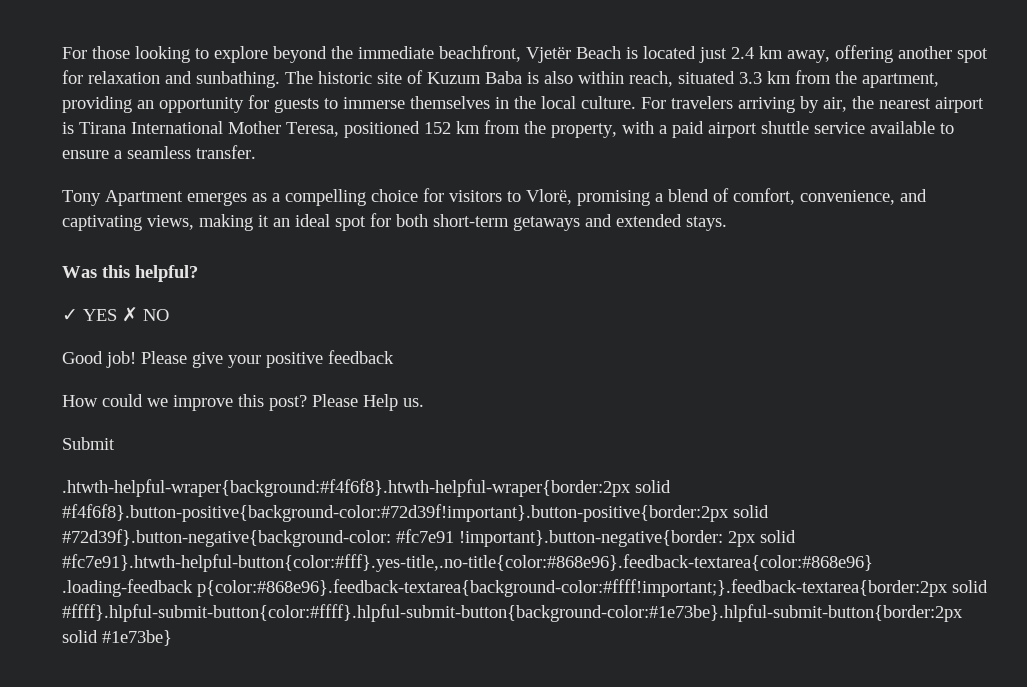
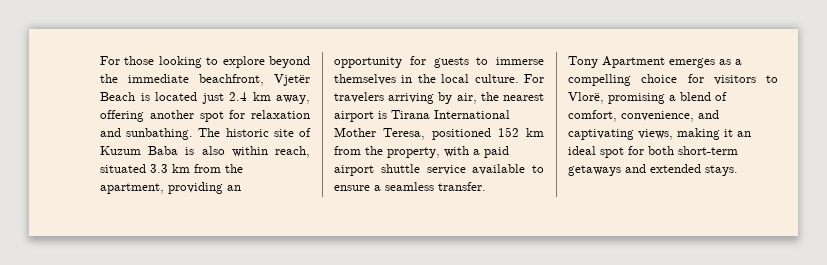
- Was this helpful?
- ✓ YES ✗ NO
- Good job! Please give your positive feedback
- How could we improve this post? Please Help us.
- Submit
- .htwth-helpful-wraper{background:#f4f6f8}.htwth-helpful-wraper{border:2px solid #f4f6f8}.button-positive{background-color:#72d39f!important}.button-positive{border:2px solid #72d39f}.button-negative{background-color: #fc7e91 !important}.button-negative{border: 2px solid #fc7e91}.htwth-helpful-button{color:#fff}.yes-title,.no-title{color:#868e96}.feedback-textarea{color:#868e96} .loading-feedback p{color:#868e96}.feedback-textarea{background-color:#ffff!important;}.feedback-textarea{border:2px solid #ffff}.hlpful-submit-button{color:#ffff}.hlpful-submit-button{background-color:#1e73be}.hlpful-submit-button{border:2px solid #1e73be}

